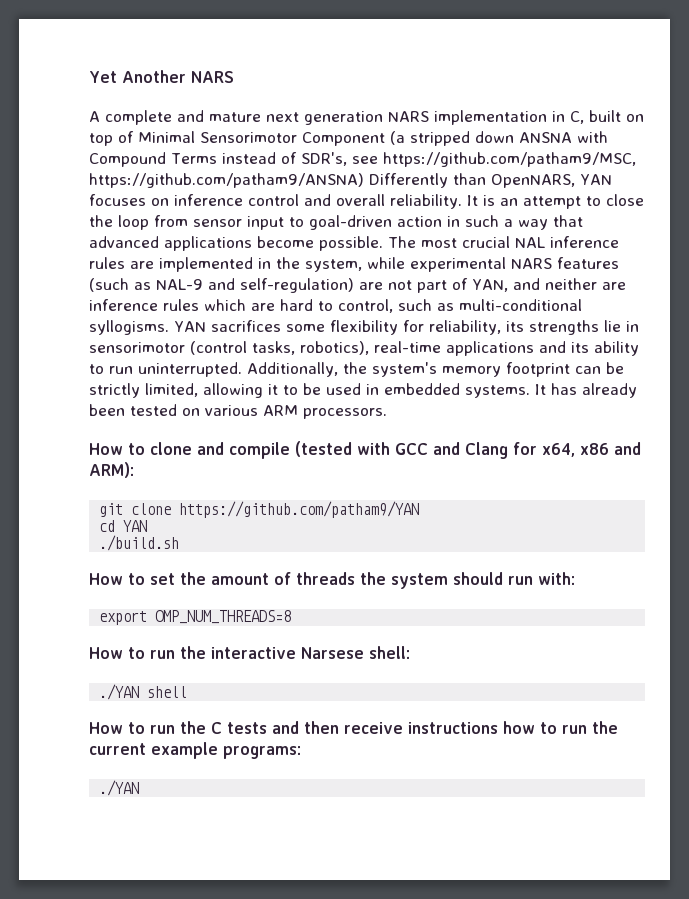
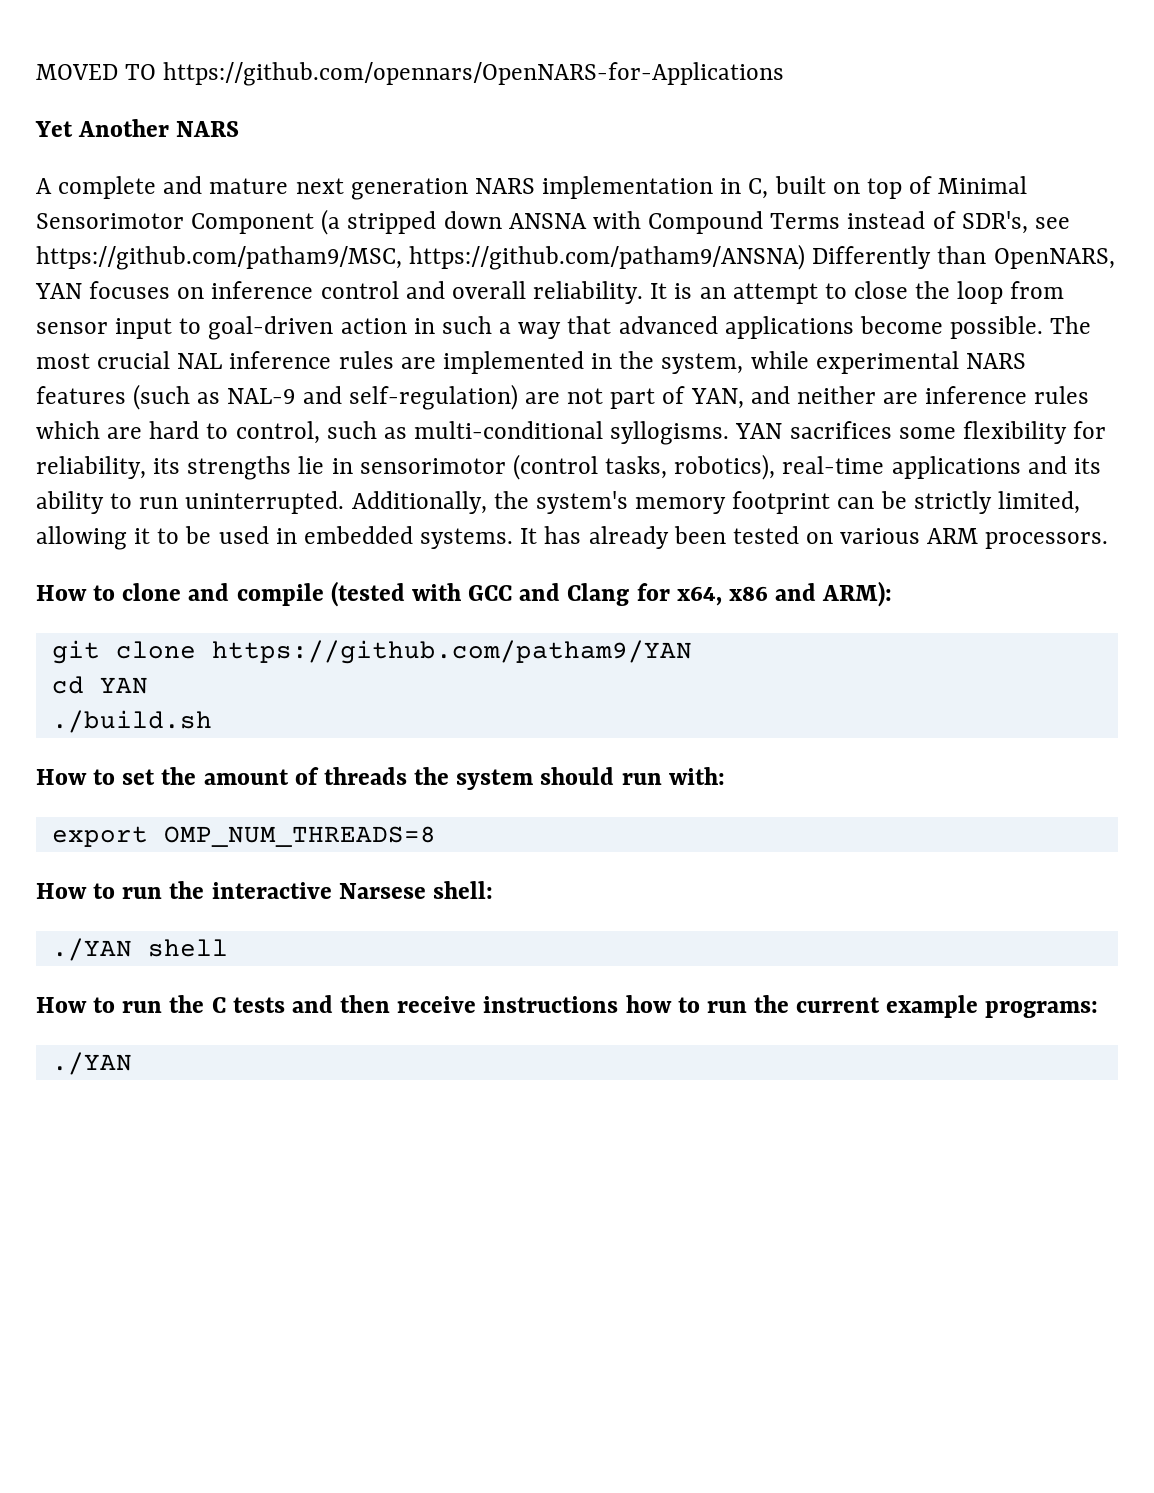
+ MOVED TO https://github.com/opennars/OpenNARS-for-Applications

